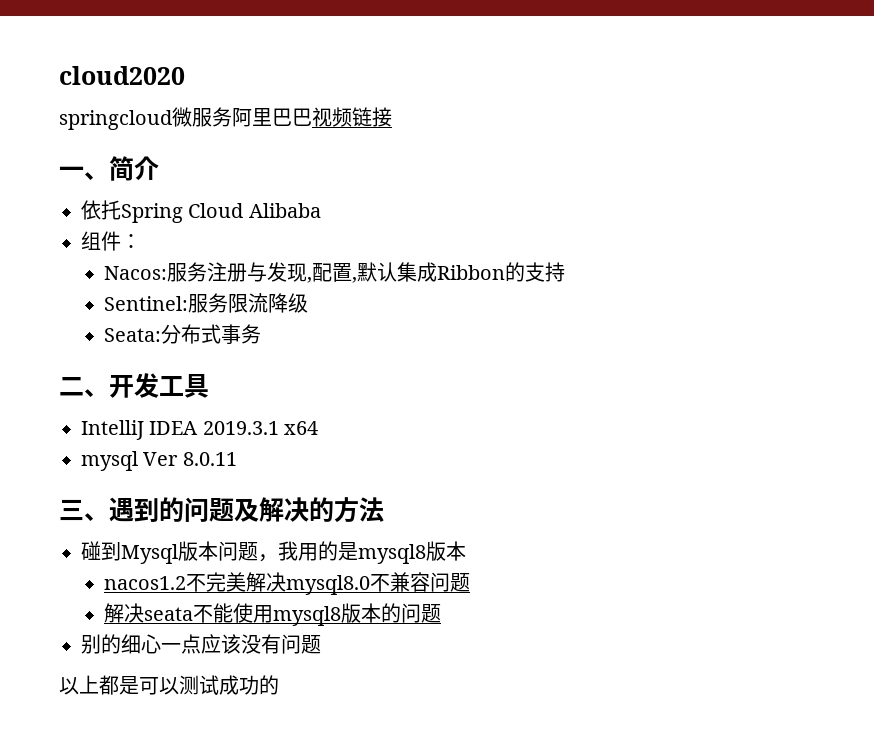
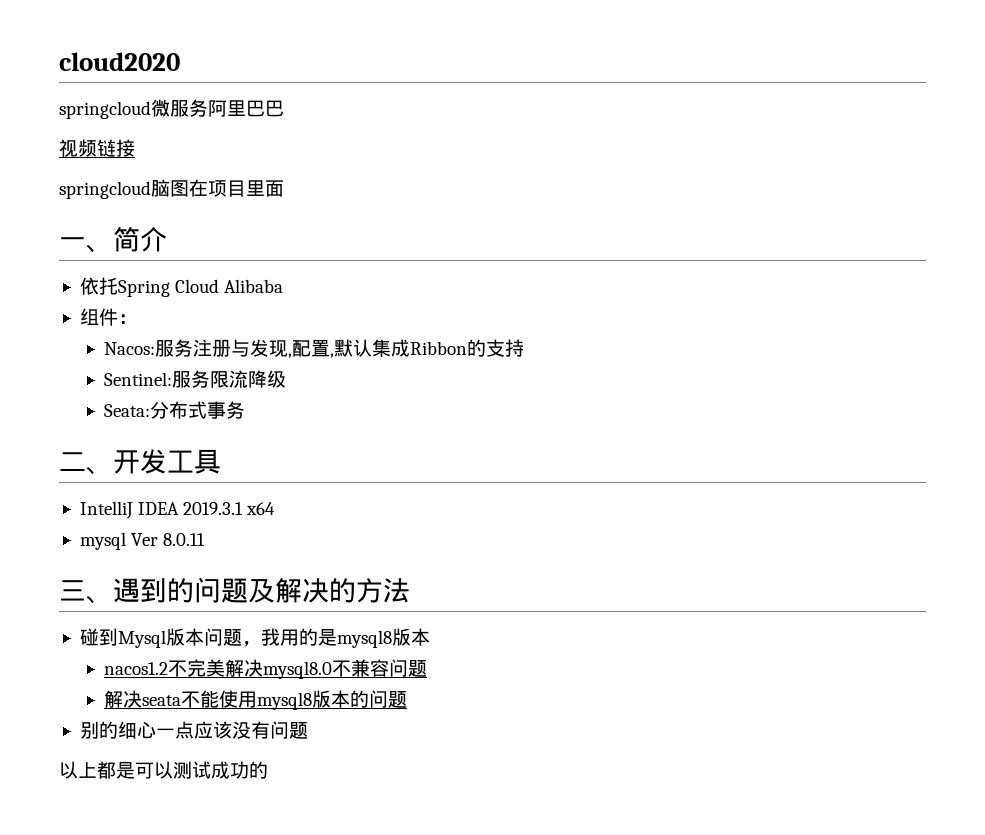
- springcloud微服务阿里巴巴视频链接
+ springcloud微服务阿里巴巴
+ 视频链接
+ springcloud脑图在项目里面

